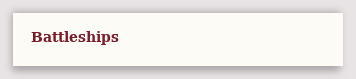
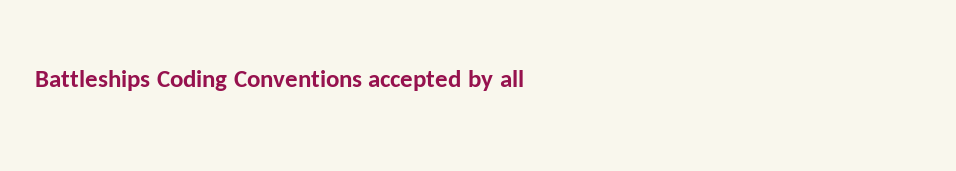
- Battleships
+ Battleships Coding Conventions accepted by all

